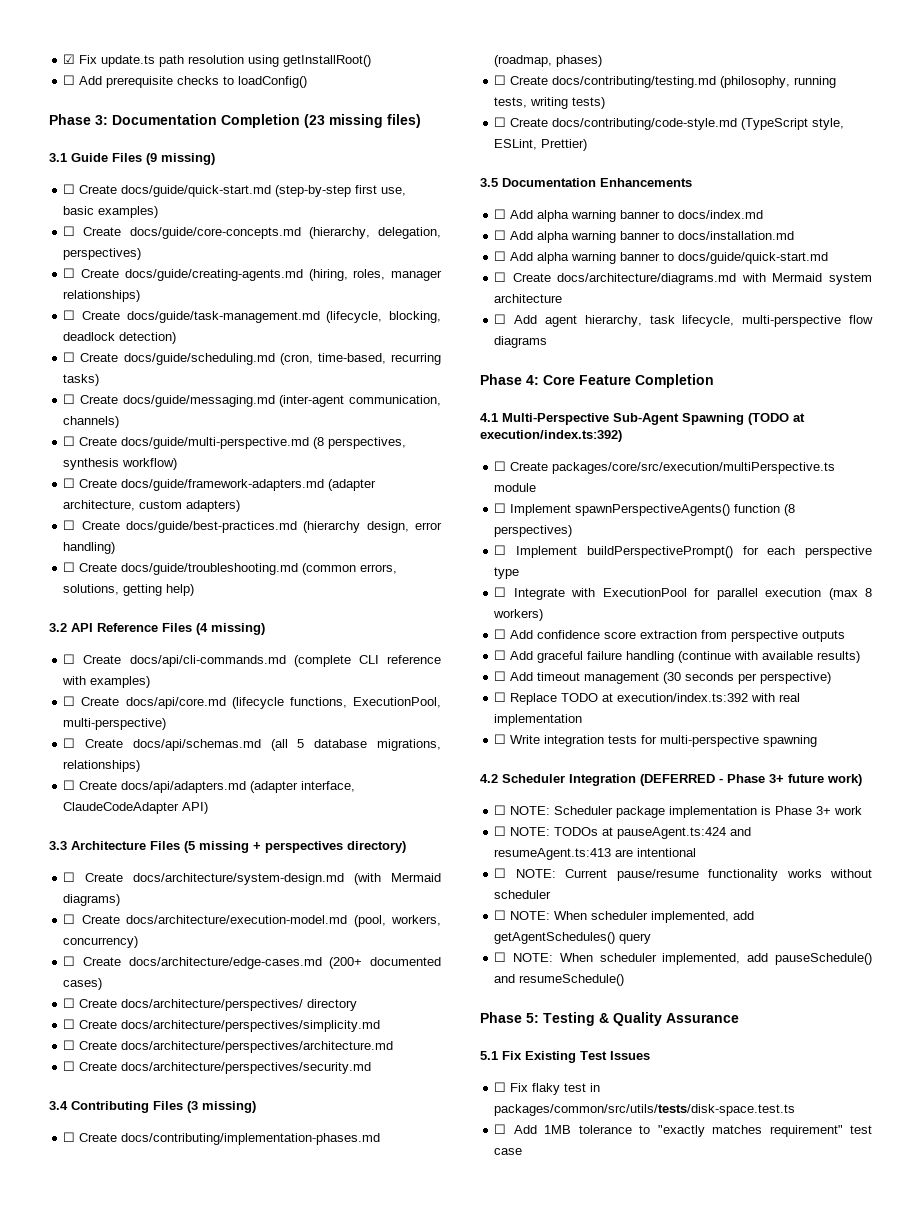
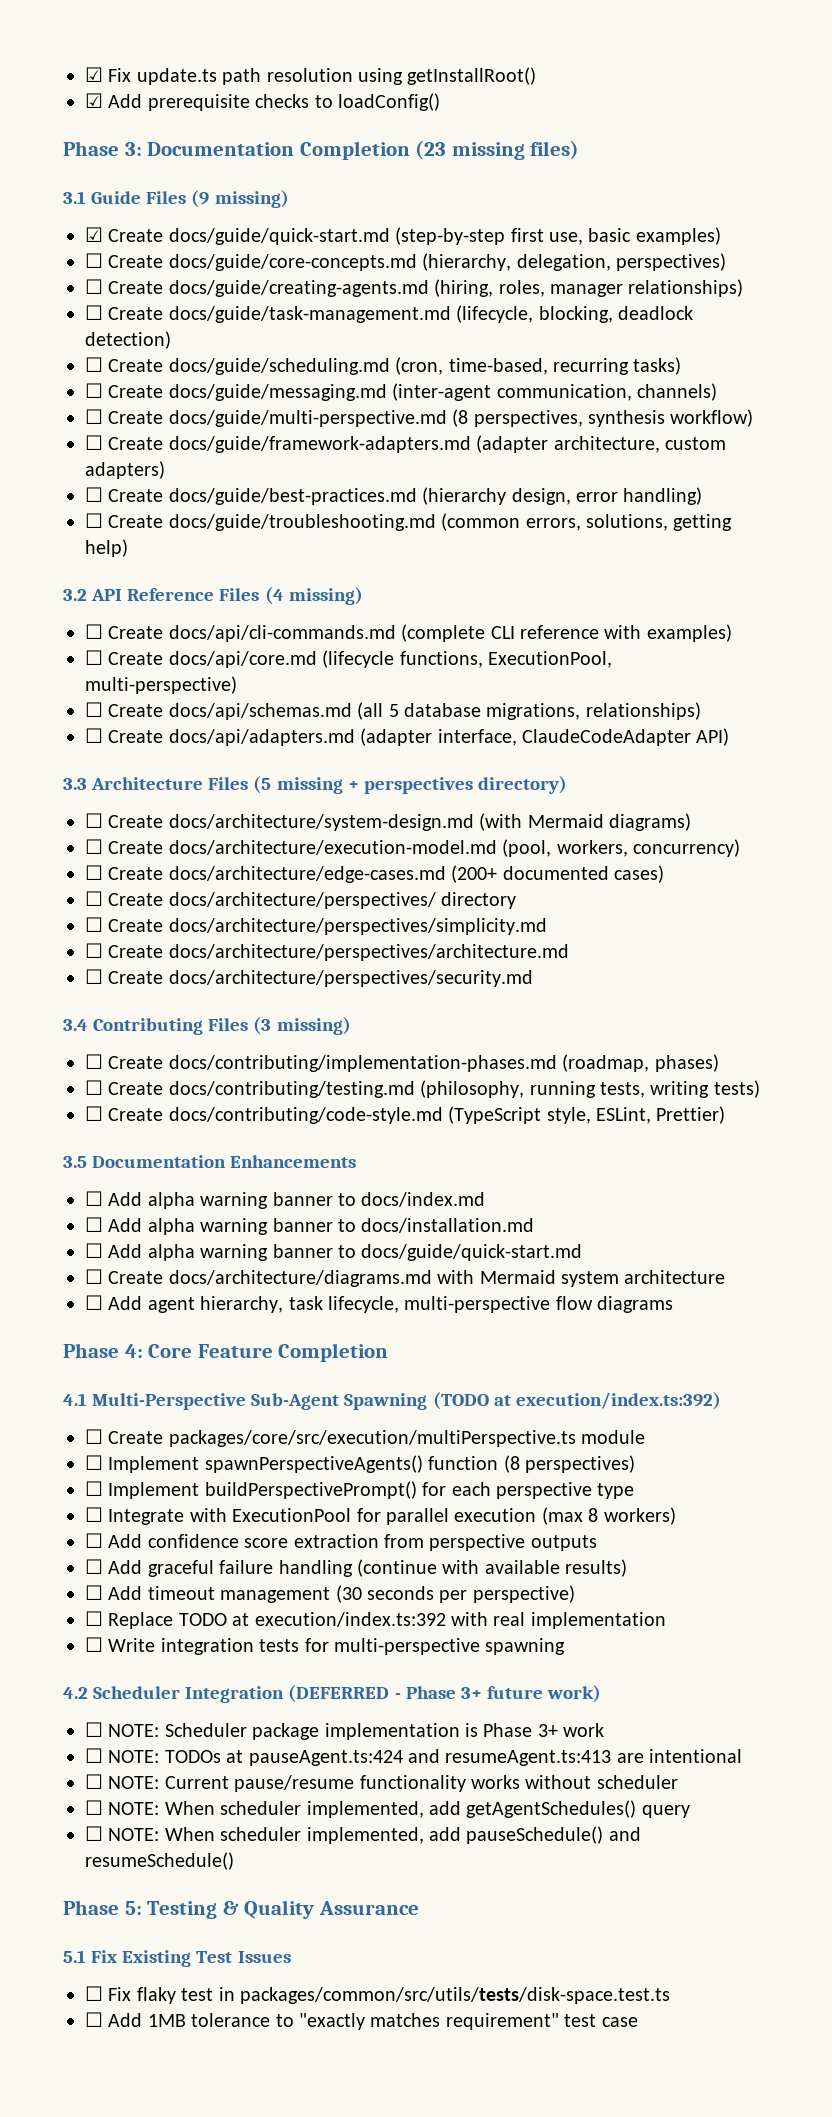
- ☐ Add prerequisite checks to loadConfig()
+ ☑ Add prerequisite checks to loadConfig()
- ☐ Create docs/guide/quick-start.md (step-by-step first use, basic examples)
+ ☑ Create docs/guide/quick-start.md (step-by-step first use, basic examples)

